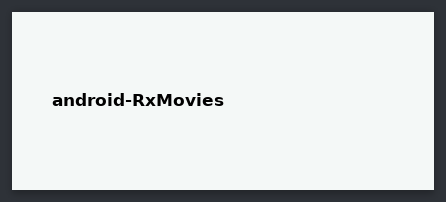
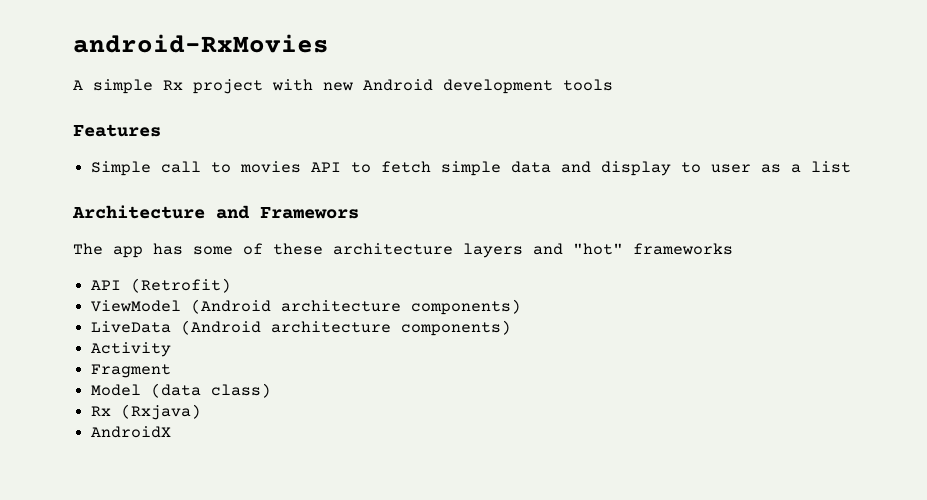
+ A simple Rx project with new Android development tools
+ Features
+ Simple call to movies API to fetch simple data and display to user as a list
+ Architecture and Framewors
+ The app has some of these architecture layers and "hot" frameworks
+ API (Retrofit)
+ ViewModel (Android architecture components)
+ LiveData (Android architecture components)
+ Activity
+ Fragment
+ Model (data class)
+ Rx (Rxjava)
+ AndroidX

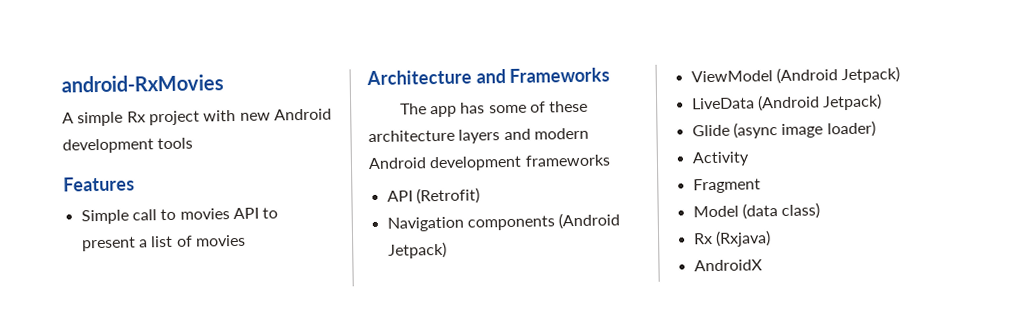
- Simple call to movies API to fetch simple data and display to user as a list
+ Simple call to movies API to present a list of movies
- Architecture and Framewors
+ Architecture and Frameworks
- The app has some of these architecture layers and "hot" frameworks
+ The app has some of these architecture layers and modern Android development frameworks
+ Navigation components (Android Jetpack)
- ViewModel (Android architecture components)
+ ViewModel (Android Jetpack)
- LiveData (Android architecture components)
+ LiveData (Android Jetpack)
+ Glide (async image loader)

